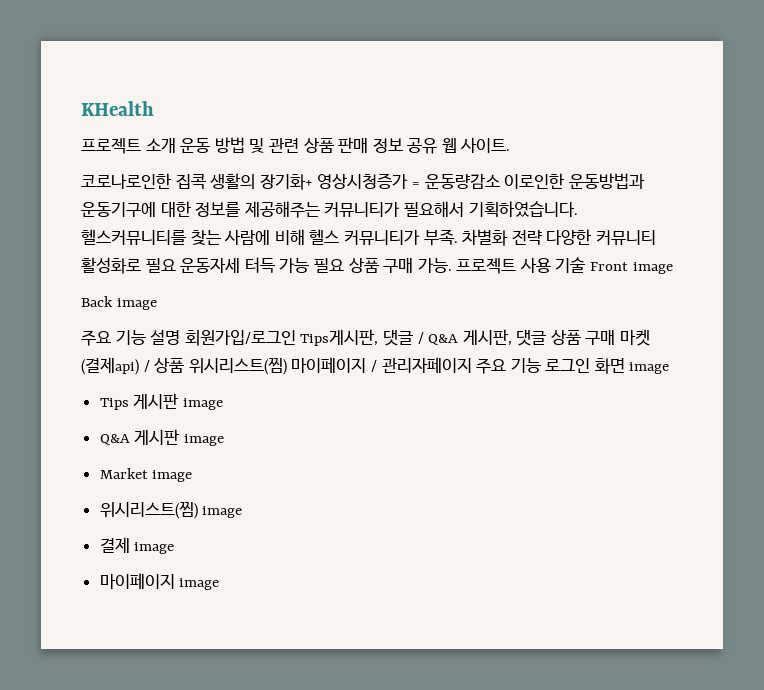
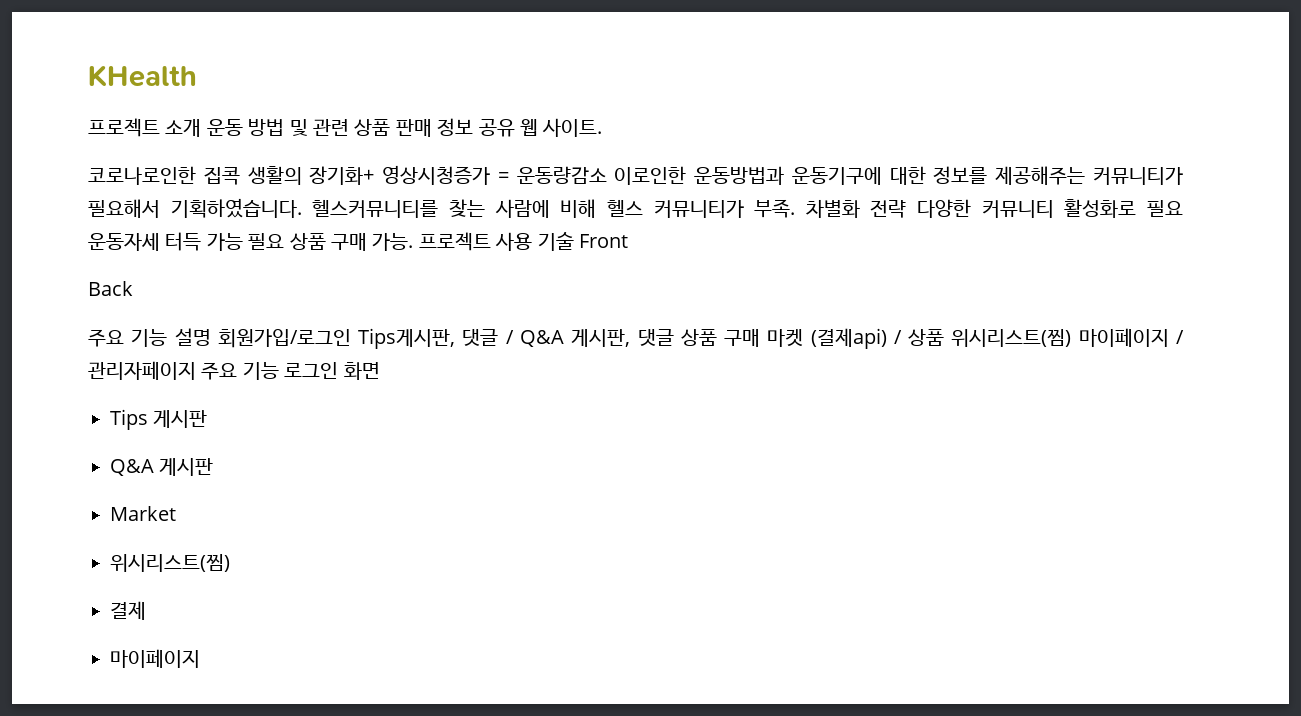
- 프로젝트 사용 기술 Front image
+ 프로젝트 사용 기술 Front
- Back image
+ Back
- 주요 기능 설명 회원가입/로그인 Tips게시판, 댓글 / Q&A 게시판, 댓글 상품 구매 마켓 (결제api) / 상품 위시리스트(찜) 마이페이지 / 관리자페이지 주요 기능 로그인 화면 image
+ 주요 기능 설명 회원가입/로그인 Tips게시판, 댓글 / Q&A 게시판, 댓글 상품 구매 마켓 (결제api) / 상품 위시리스트(찜) 마이페이지 / 관리자페이지 주요 기능 로그인 화면
- Tips 게시판 image
+ Tips 게시판
- Q&A 게시판 image
+ Q&A 게시판
- Market image
- 위시리스트(찜) image
+ Market
+ 위시리스트(찜)
- 결제 image
- 마이페이지 image
+ 결제
+ 마이페이지

